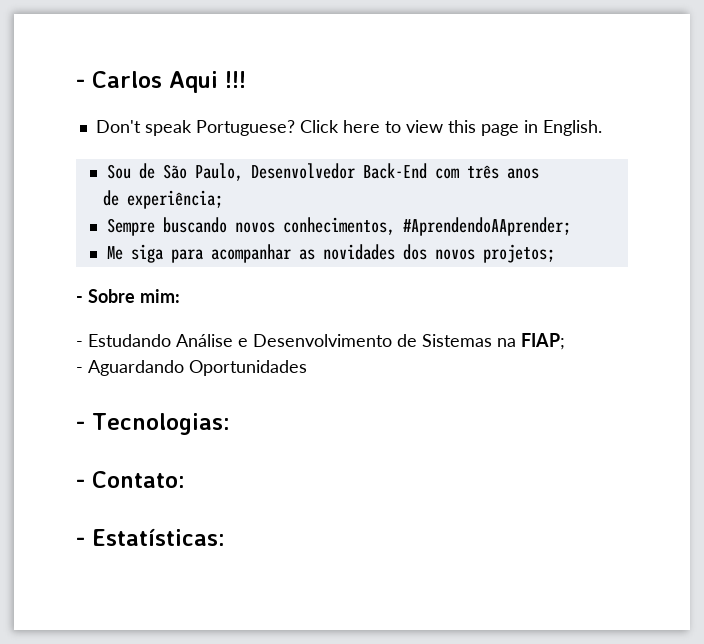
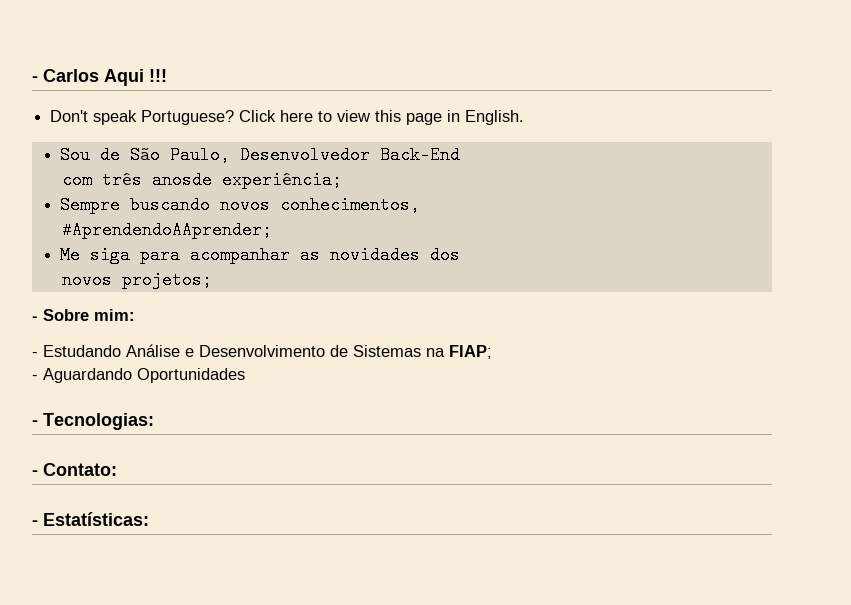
- Sou de São Paulo, Desenvolvedor Back-End com três anos
- de experiência;
+ Sou de São Paulo, Desenvolvedor Back-End
+ com três anosde experiência;
- Sempre buscando novos conhecimentos, #AprendendoAAprender;
+ Sempre buscando novos conhecimentos,
+ #AprendendoAAprender;
- Me siga para acompanhar as novidades dos novos projetos;
+ Me siga para acompanhar as novidades dos
+ novos projetos;

